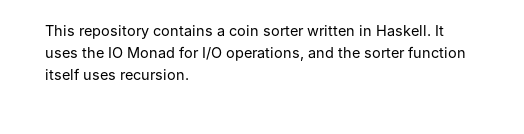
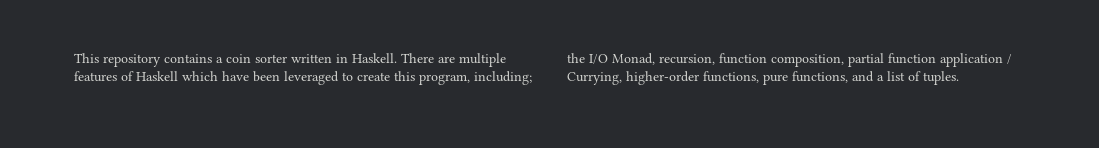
- It uses the IO Monad for I/O operations, and the sorter function itself uses recursion.
+ There are multiple features of Haskell which have been leveraged to create this program, including; the I/O Monad, recursion, function composition, partial function application / Currying, higher-order functions, pure functions, and a list of tuples.

